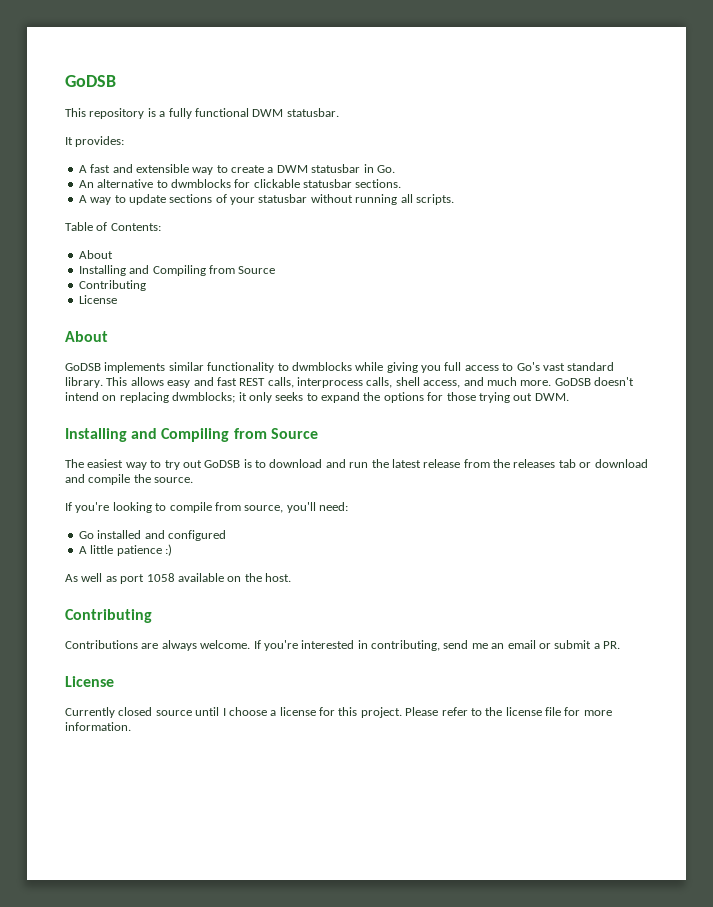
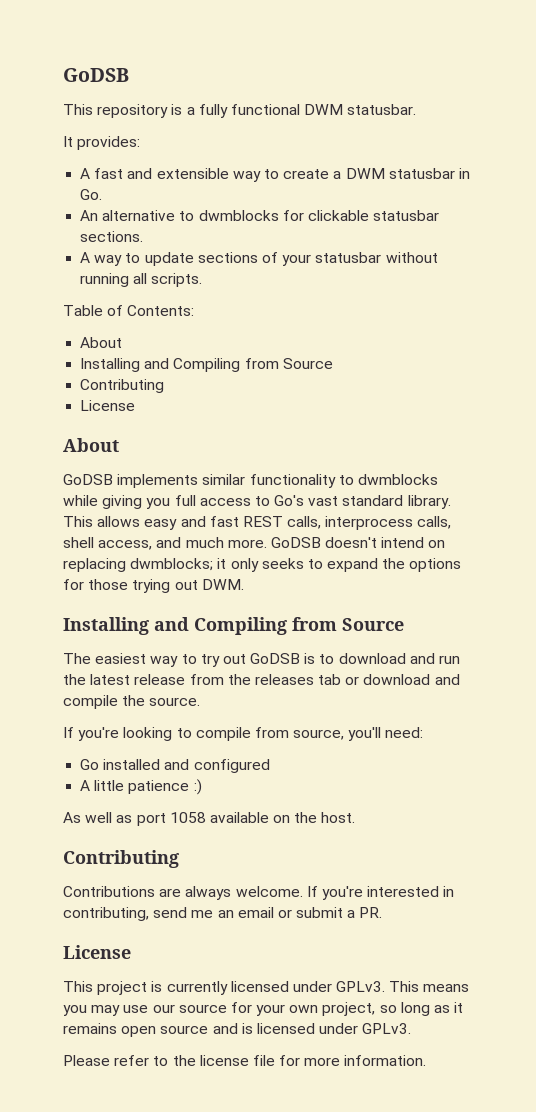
- Currently closed source until I choose a license for this project. Please refer to the license file for more information.
+ This project is currently licensed under GPLv3. This means you may use our source for your own project, so long as it remains open source and is licensed under GPLv3.
+ Please refer to the license file for more information.

